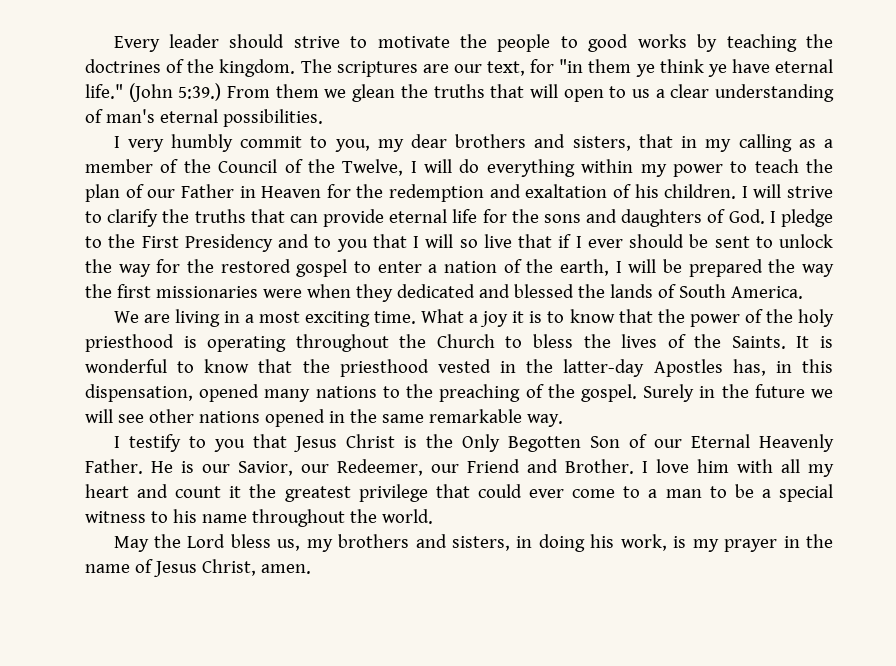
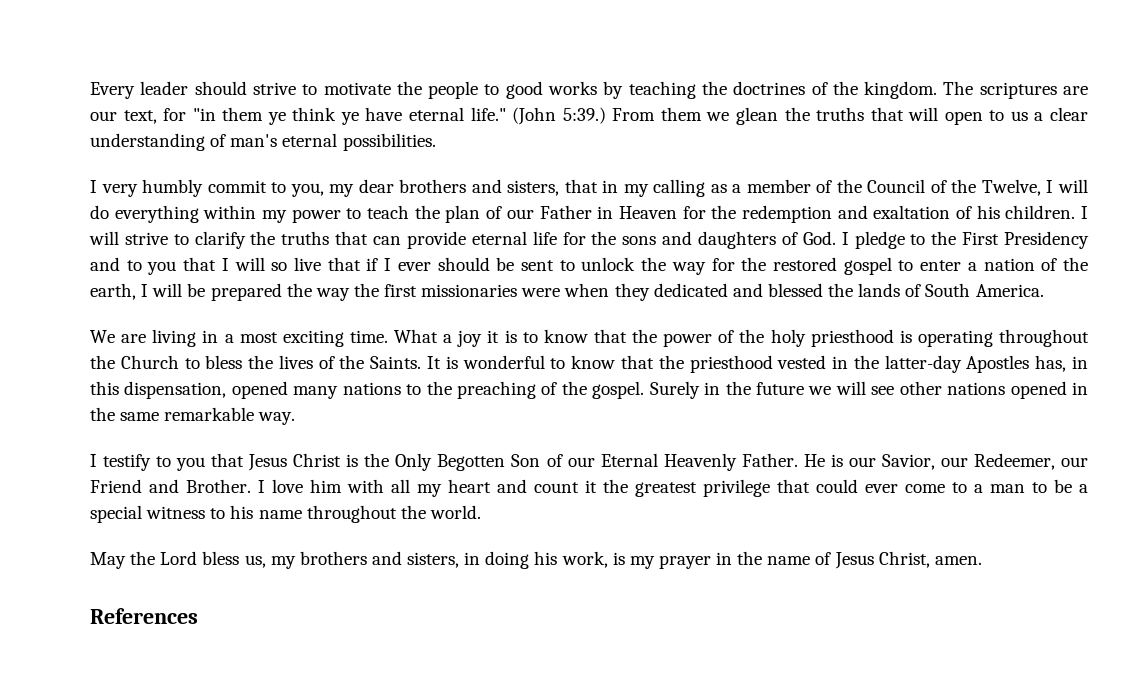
+ References

